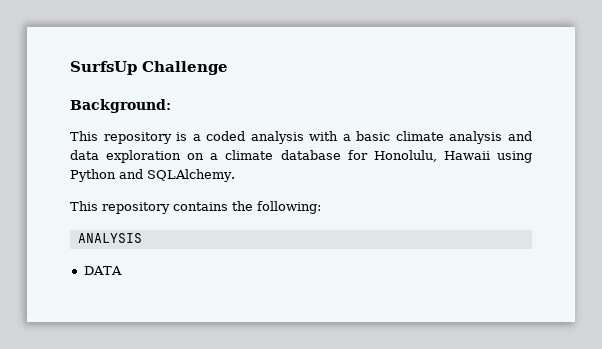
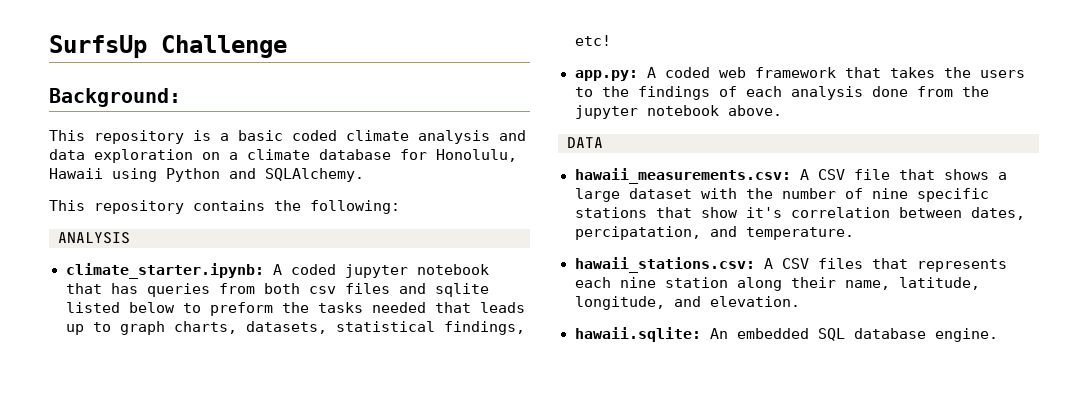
- This repository is a coded analysis with a basic climate analysis and data exploration on a climate database for Honolulu, Hawaii using Python and SQLAlchemy.
+ This repository is a basic coded climate analysis and data exploration on a climate database for Honolulu, Hawaii using Python and SQLAlchemy.
+ climate_starter.ipynb: A coded jupyter notebook that has queries from both csv files and sqlite listed below to preform the tasks needed that leads up to graph charts, datasets, statistical findings, etc!
+ app.py: A coded web framework that takes the users to the findings of each analysis done from the jupyter notebook above.
  DATA
+ hawaii_measurements.csv: A CSV file that shows a large dataset with the number of nine specific stations that show it's correlation between dates, percipatation, and temperature.
+ hawaii_stations.csv: A CSV files that represents each nine station along their name, latitude, longitude, and elevation.
+ hawaii.sqlite: An embedded SQL database engine.

